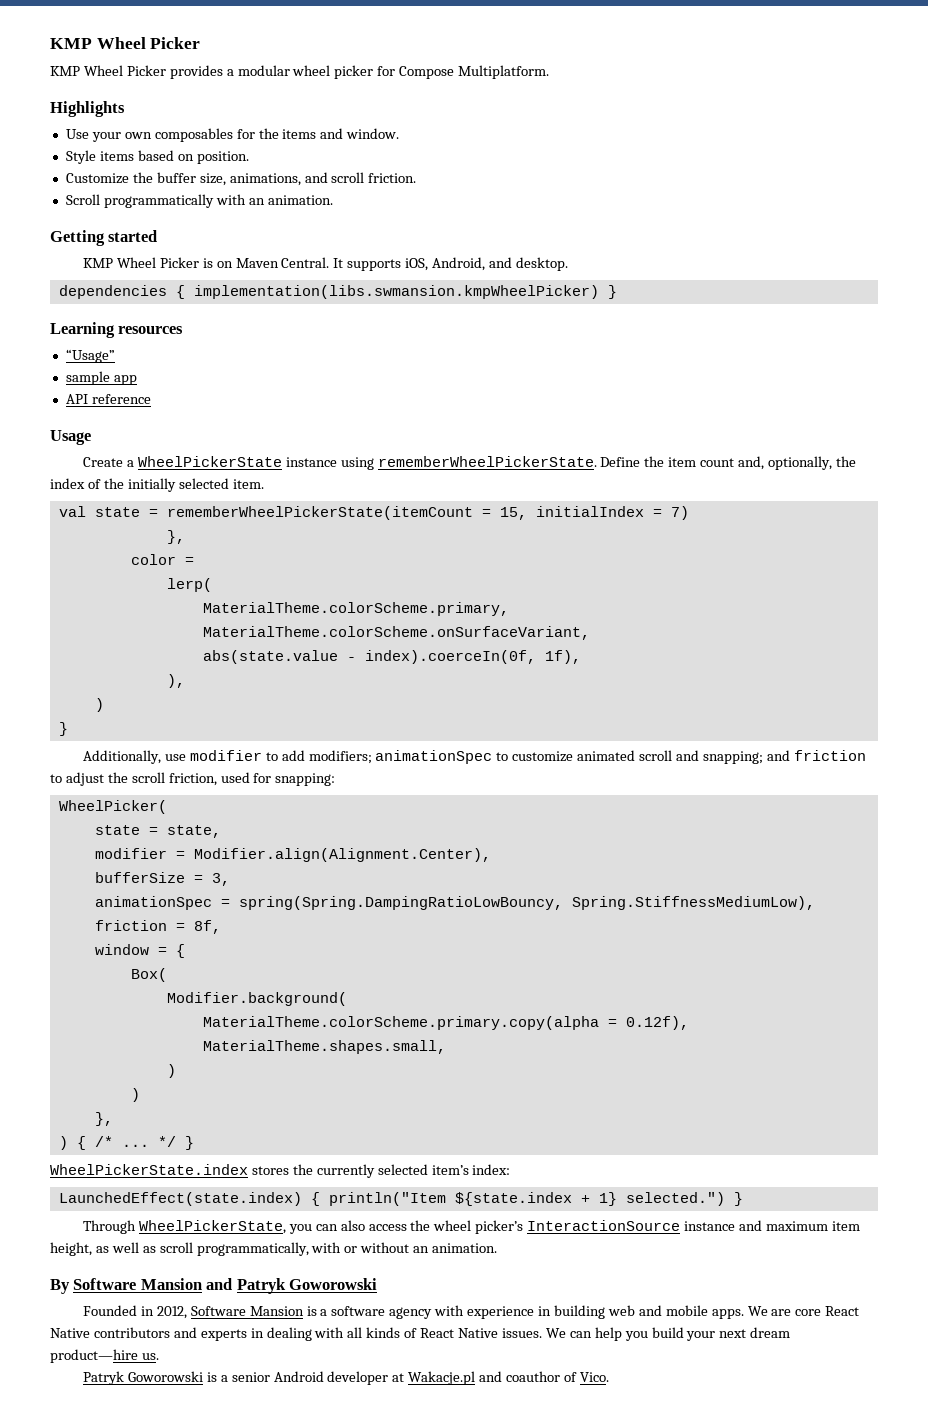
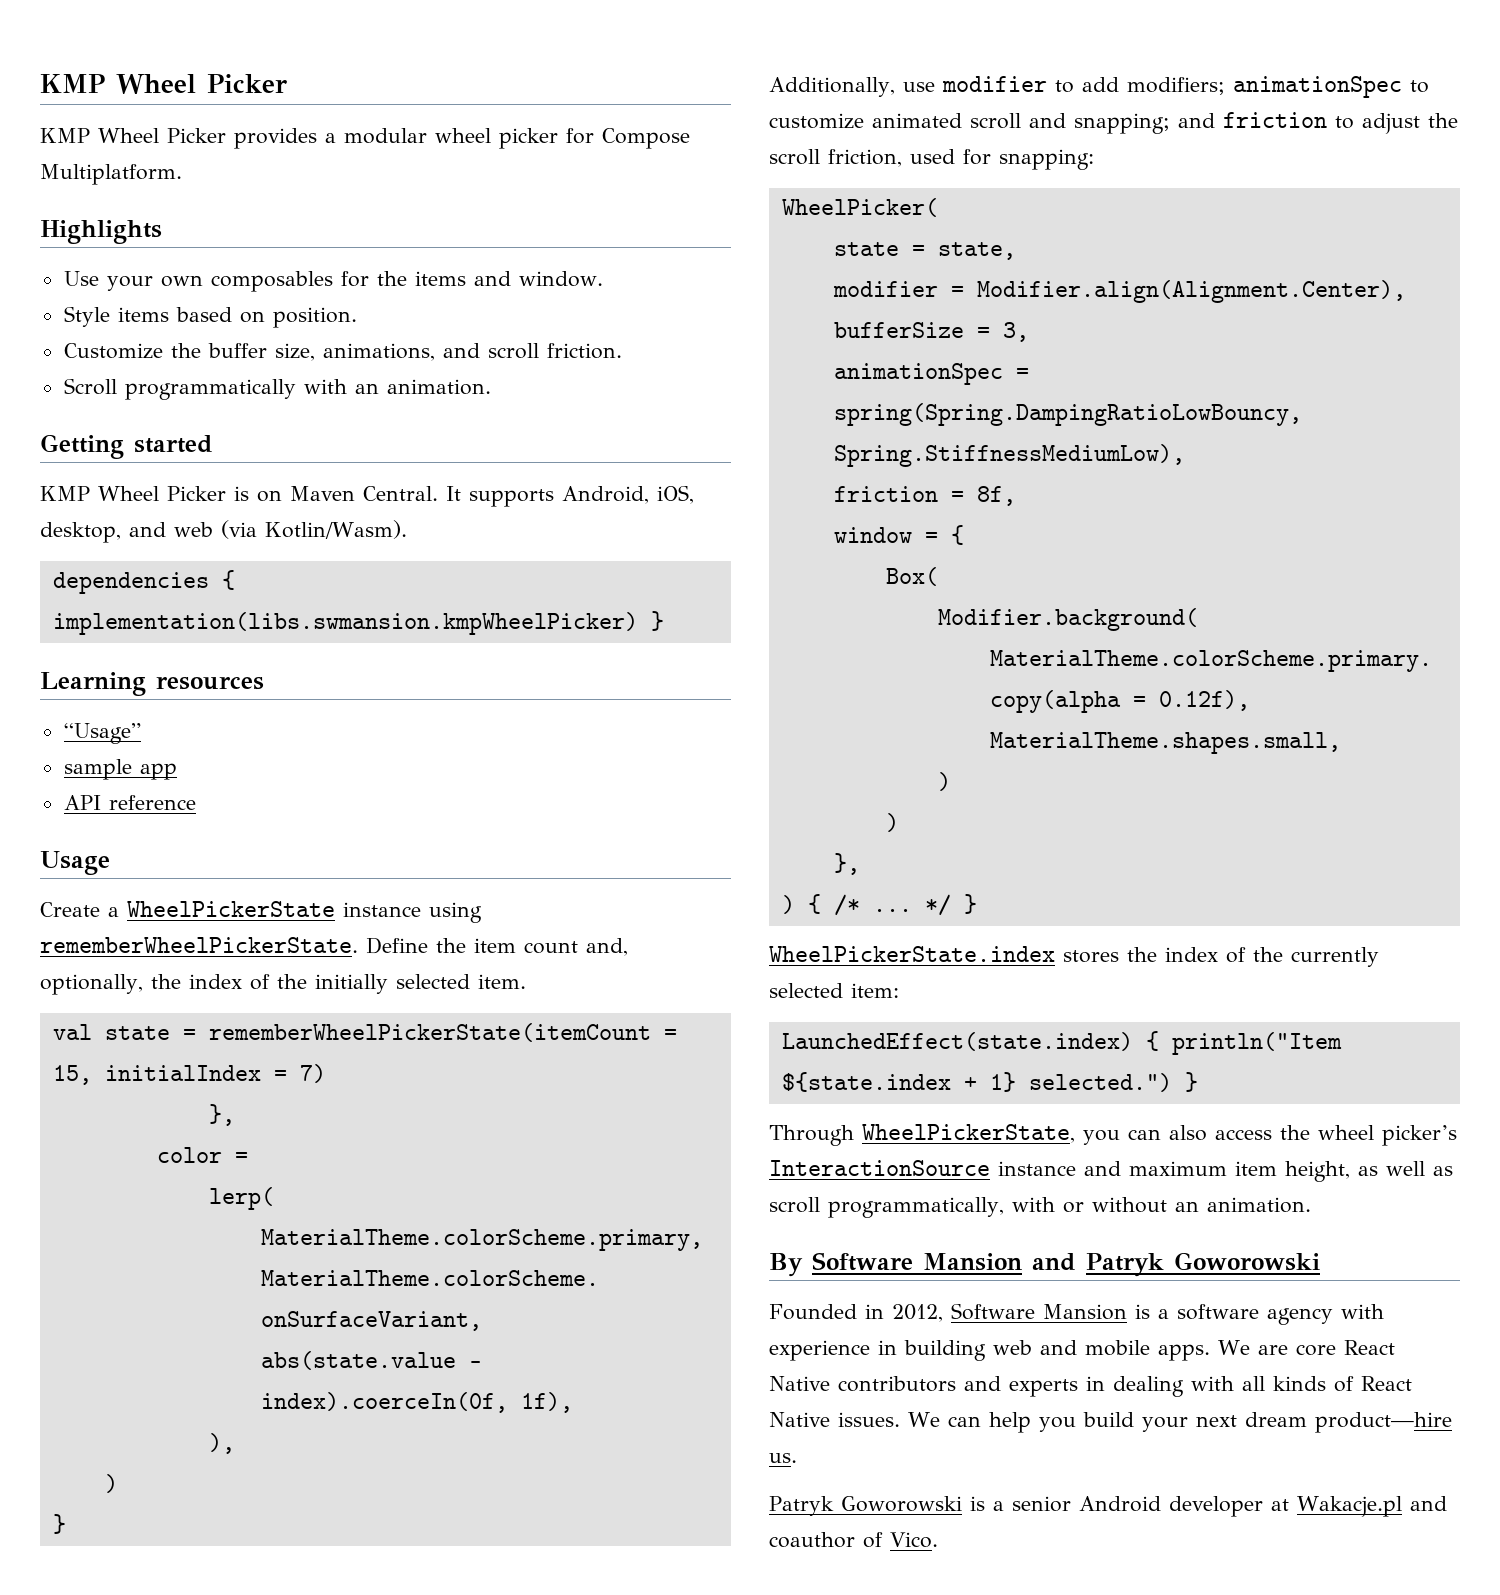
- It supports iOS, Android, and desktop.
+ It supports Android, iOS, desktop, and web (via Kotlin/Wasm).
- WheelPickerState.index stores the currently selected item’s index:
+ WheelPickerState.index stores the index of the currently selected item:

